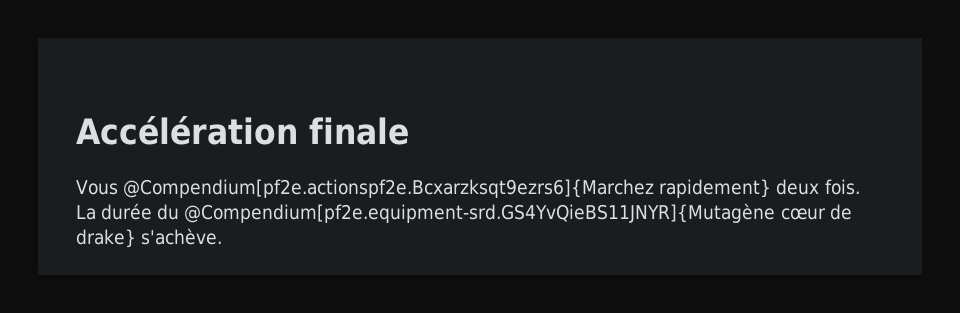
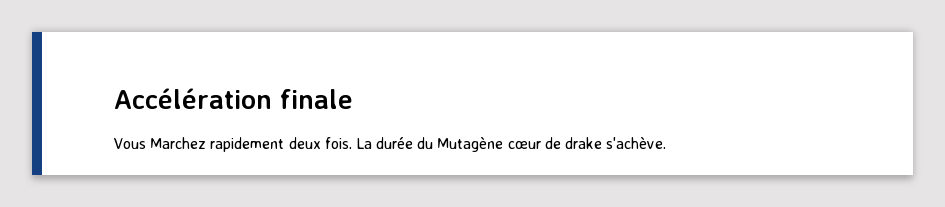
- Vous @Compendium[pf2e.actionspf2e.Bcxarzksqt9ezrs6]{Marchez rapidement} deux fois.
+ Vous Marchez rapidement deux fois.
- La durée du @Compendium[pf2e.equipment-srd.GS4YvQieBS11JNYR]{Mutagène cœur de drake} s'achève.
+ La durée du Mutagène cœur de drake s'achève.

